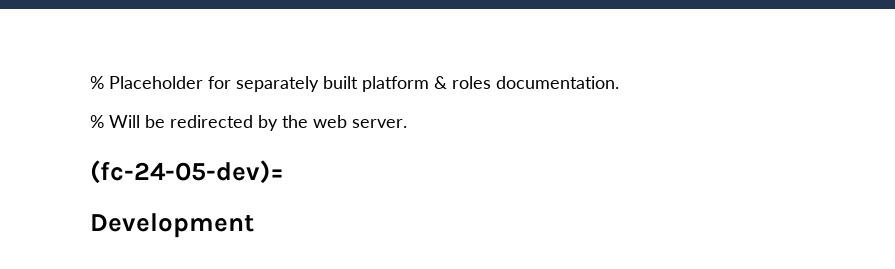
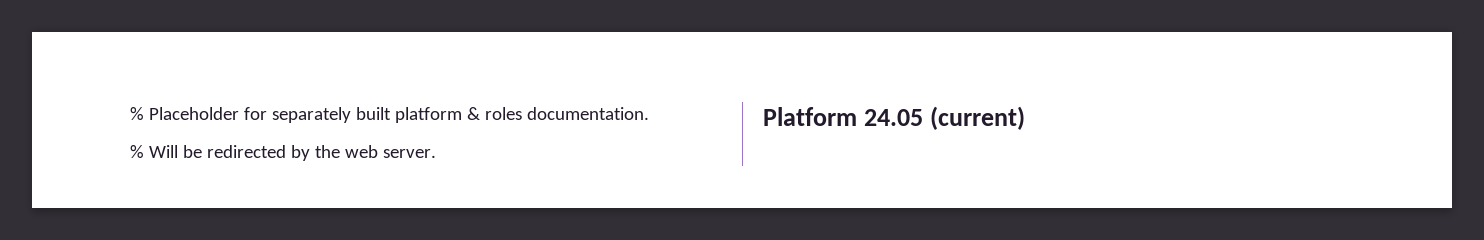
- (fc-24-05-dev)=
- Development
+ Platform 24.05 (current)

